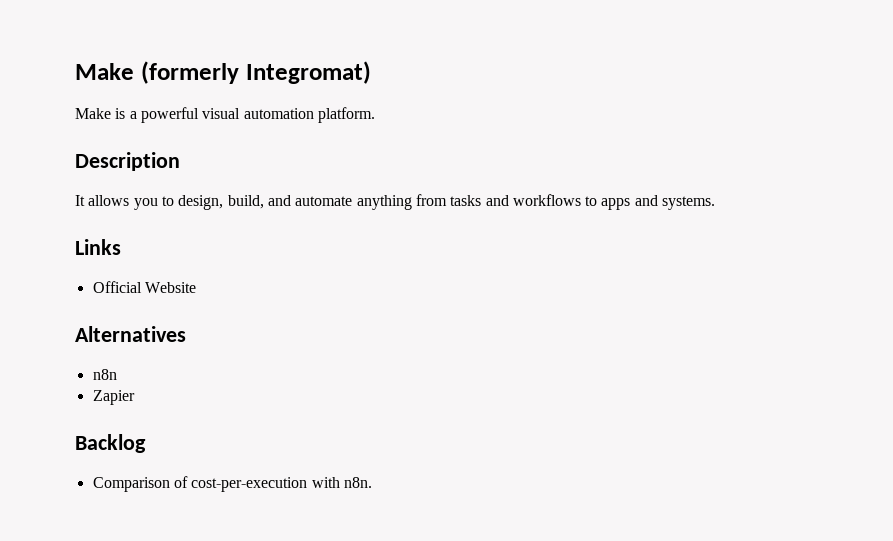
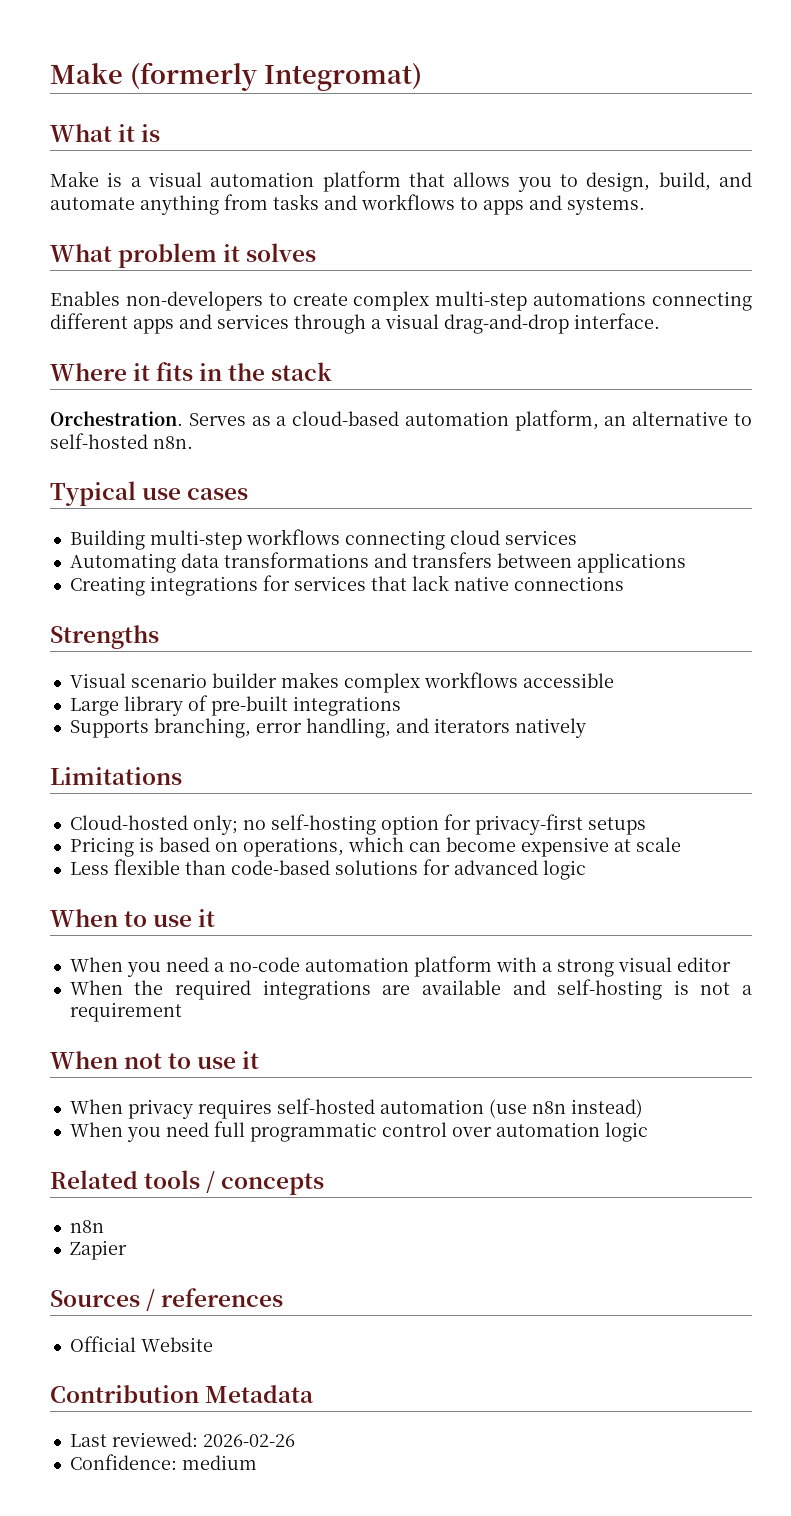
+ What it is
- Make is a powerful visual automation platform.
- Description
- It allows you to design, build, and automate anything from tasks and workflows to apps and systems.
+ Make is a visual automation platform that allows you to design, build, and automate anything from tasks and workflows to apps and systems.
- Links
- Official Website
- Alternatives
+ What problem it solves
+ Enables non-developers to create complex multi-step automations connecting different apps and services through a visual drag-and-drop interface.
+ Where it fits in the stack
+ Orchestration. Serves as a cloud-based automation platform, an alternative to self-hosted n8n.
+ Typical use cases
+ Building multi-step workflows connecting cloud services
+ Automating data transformations and transfers between applications
+ Creating integrations for services that lack native connections
+ Strengths
+ Visual scenario builder makes complex workflows accessible
+ Large library of pre-built integrations
+ Supports branching, error handling, and iterators natively
+ Limitations
+ Cloud-hosted only; no self-hosting option for privacy-first setups
+ Pricing is based on operations, which can become expensive at scale
+ Less flexible than code-based solutions for advanced logic
+ When to use it
+ When you need a no-code automation platform with a strong visual editor
+ When the required integrations are available and self-hosting is not a requirement
+ When not to use it
+ When privacy requires self-hosted automation (use n8n instead)
+ When you need full programmatic control over automation logic
+ Related tools / concepts
  n8n
  Zapier
- Backlog
- Comparison of cost-per-execution with n8n.
+ Sources / references
+ Official Website
+ Contribution Metadata
+ Last reviewed: 2026-02-26
+ Confidence: medium

